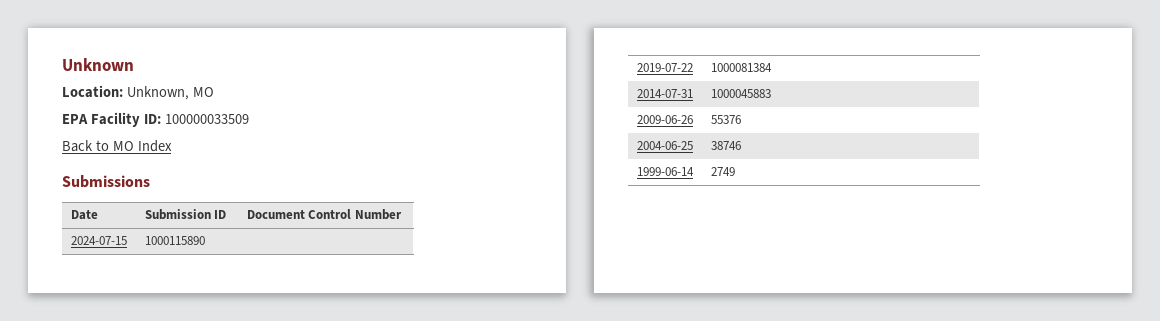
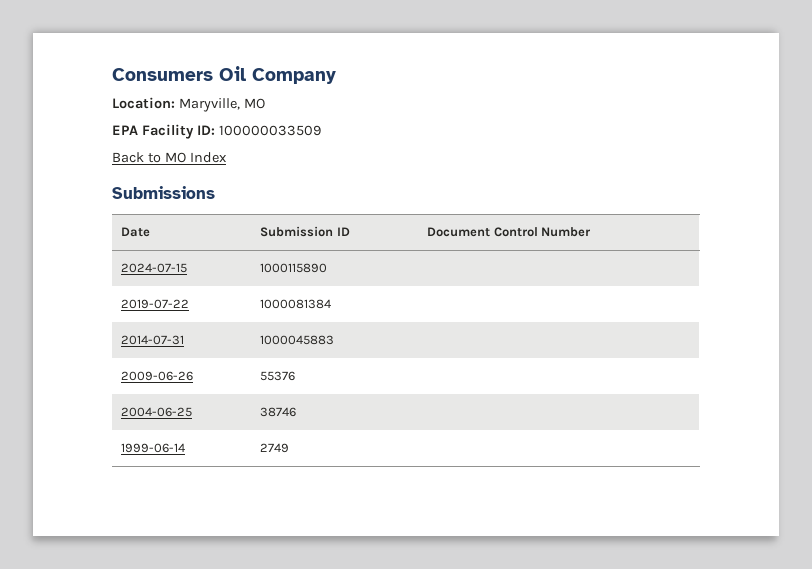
- Unknown
+ Consumers Oil Company
- Location: Unknown, MO
+ Location: Maryville, MO

